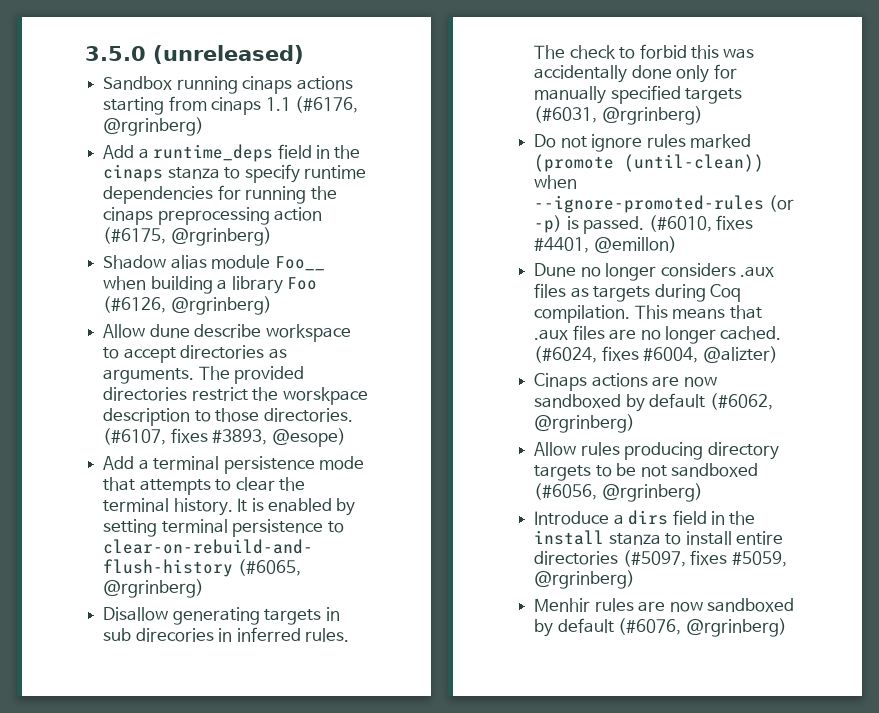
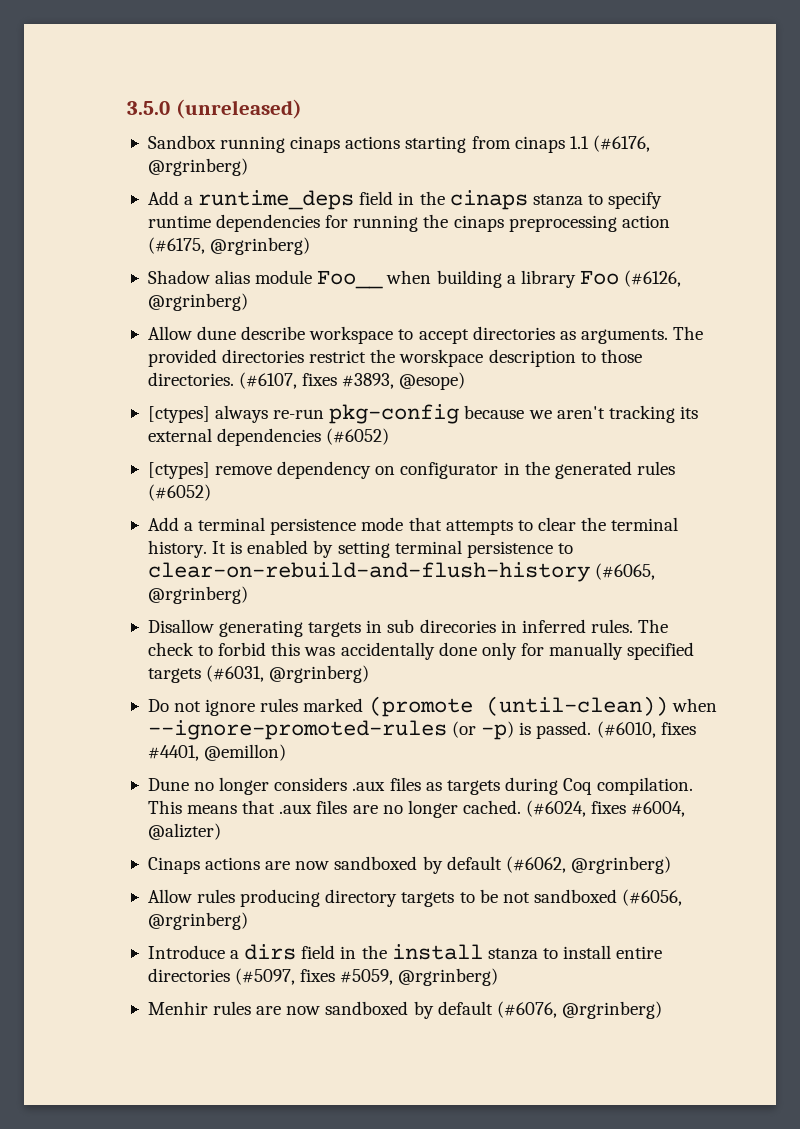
+ [ctypes] always re-run pkg-config because we aren't tracking its external dependencies (#6052)
+ [ctypes] remove dependency on configurator in the generated rules (#6052)

